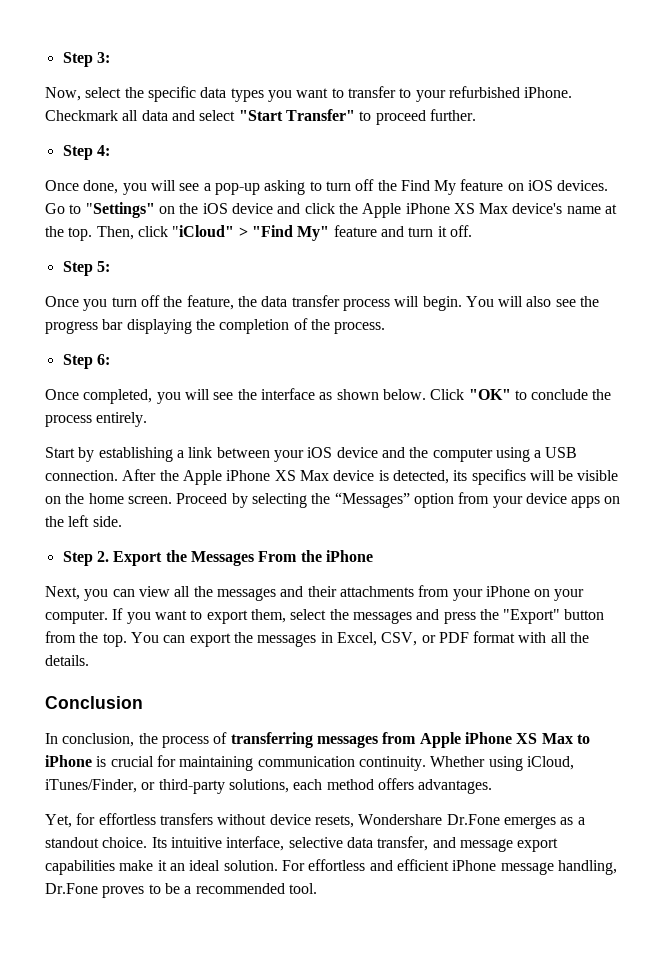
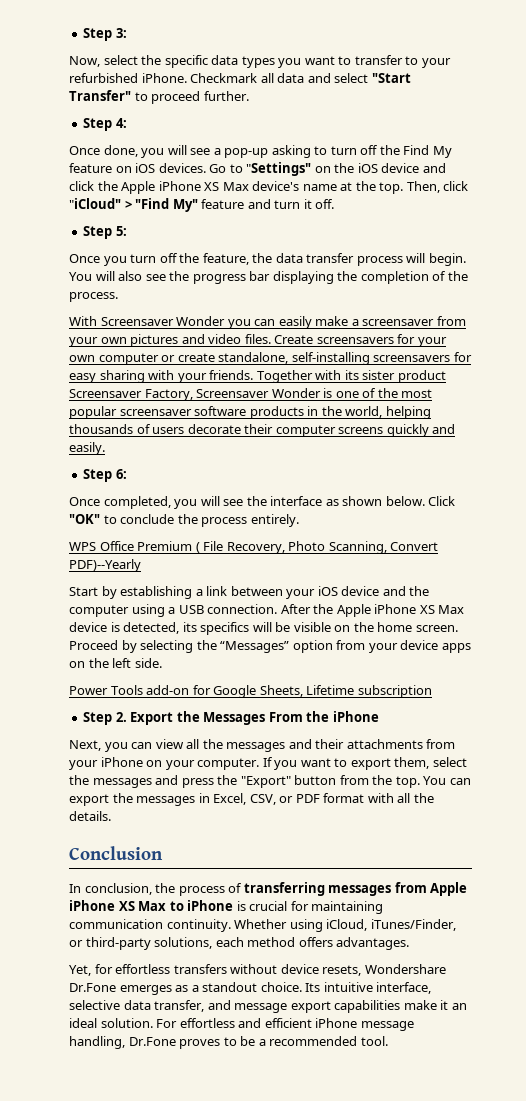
+ With Screensaver Wonder you can easily make a screensaver from your own pictures and video files. Create screensavers for your own computer or create standalone, self-installing screensavers for easy sharing with your friends. Together with its sister product Screensaver Factory, Screensaver Wonder is one of the most popular screensaver software products in the world, helping thousands of users decorate their computer screens quickly and easily.
+ WPS Office Premium ( File Recovery, Photo Scanning, Convert PDF)--Yearly
+ Power Tools add-on for Google Sheets, Lifetime subscription

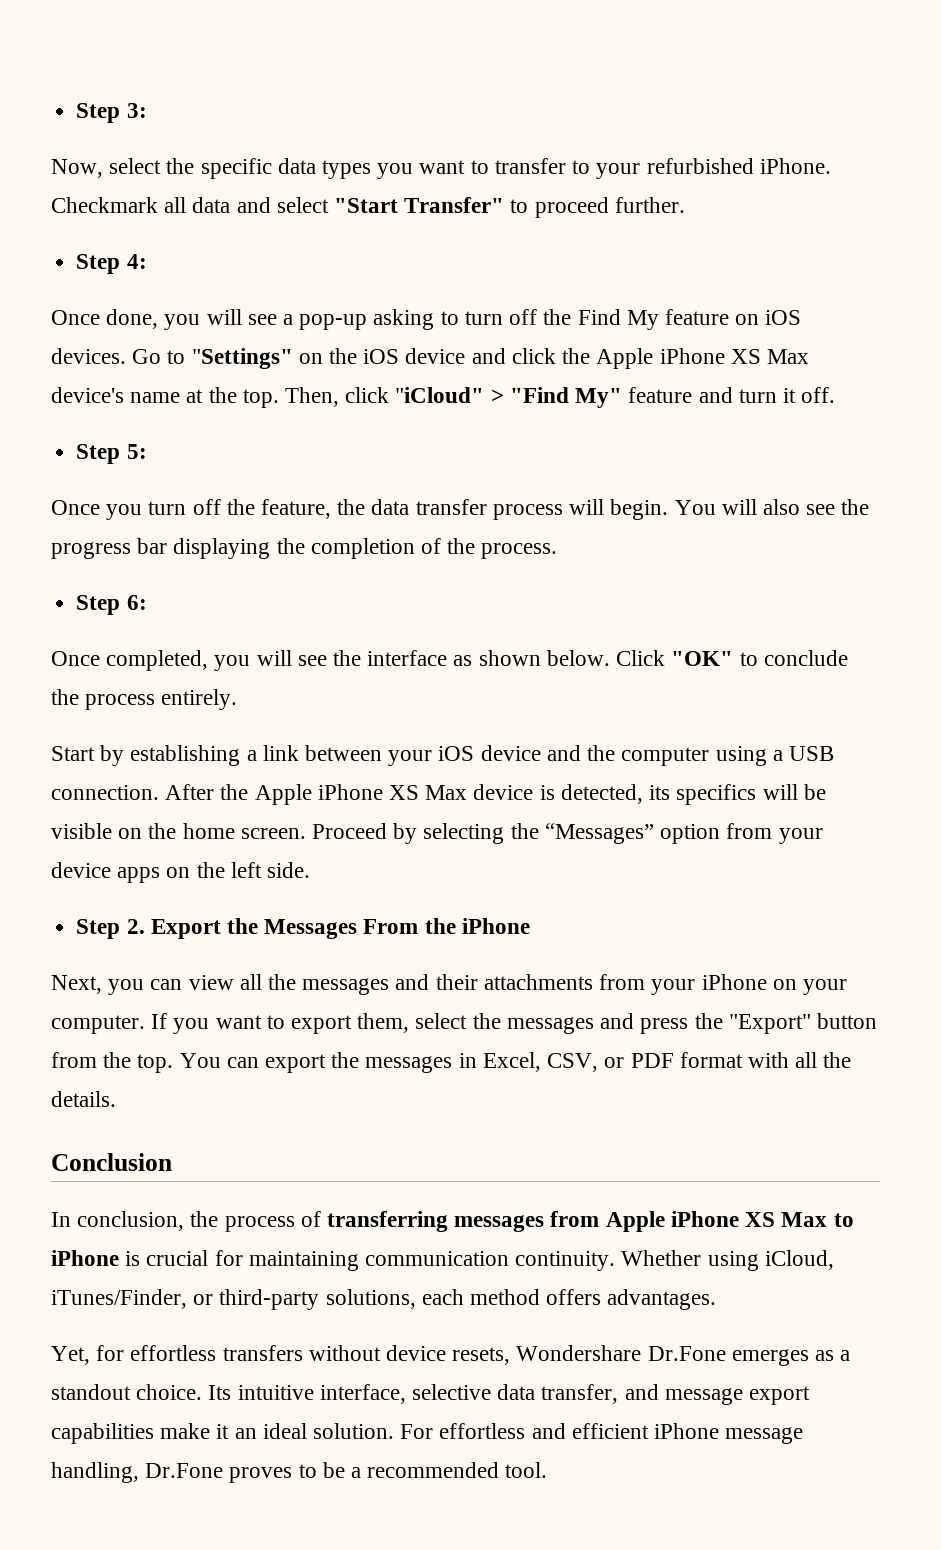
- With Screensaver Wonder you can easily make a screensaver from your own pictures and video files. Create screensavers for your own computer or create standalone, self-installing screensavers for easy sharing with your friends. Together with its sister product Screensaver Factory, Screensaver Wonder is one of the most popular screensaver software products in the world, helping thousands of users decorate their computer screens quickly and easily.
- WPS Office Premium ( File Recovery, Photo Scanning, Convert PDF)--Yearly
- Power Tools add-on for Google Sheets, Lifetime subscription

